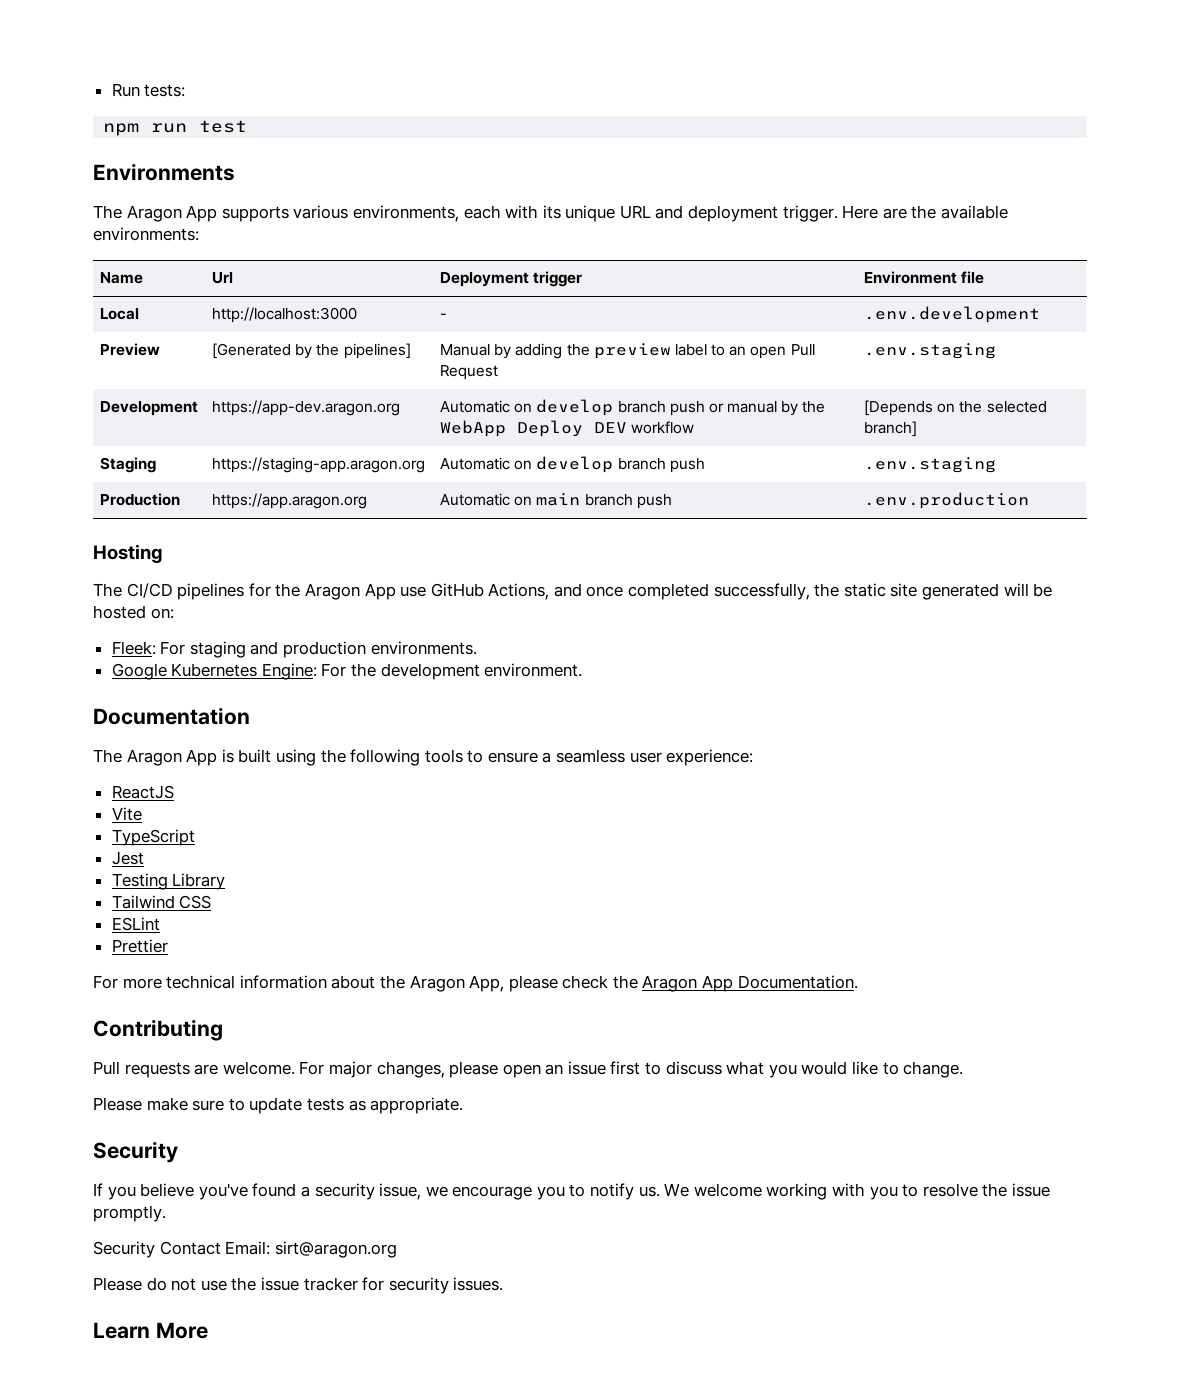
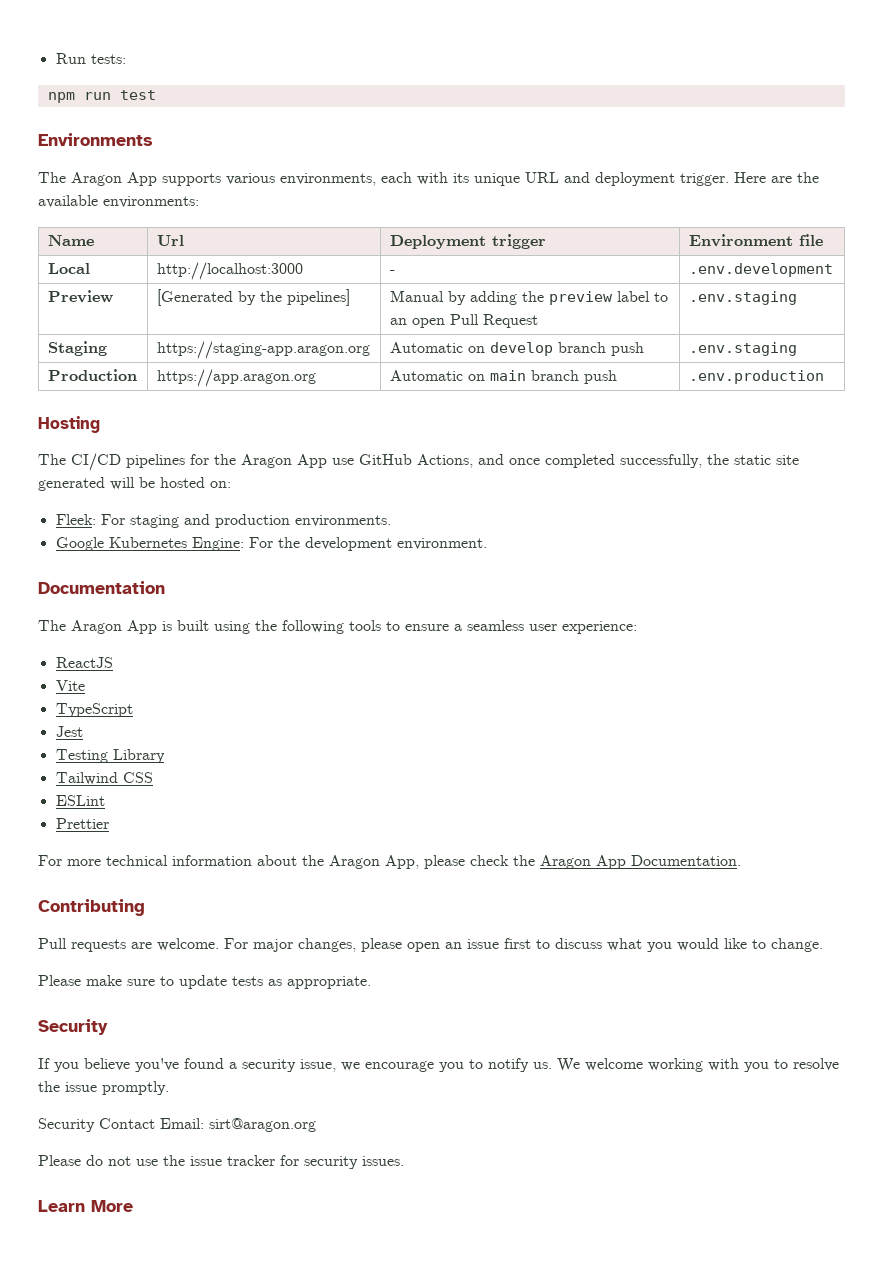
- Development | https://app-dev.aragon.org | Automatic on develop branch push or manual by the WebApp Deploy DEV workflow | [Depends on the selected branch]

